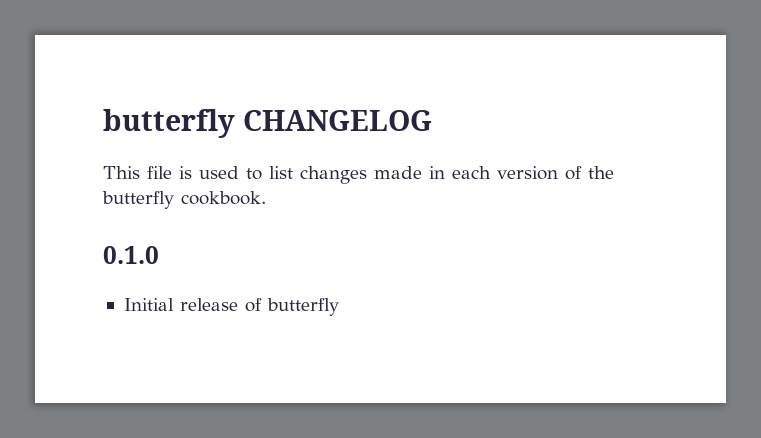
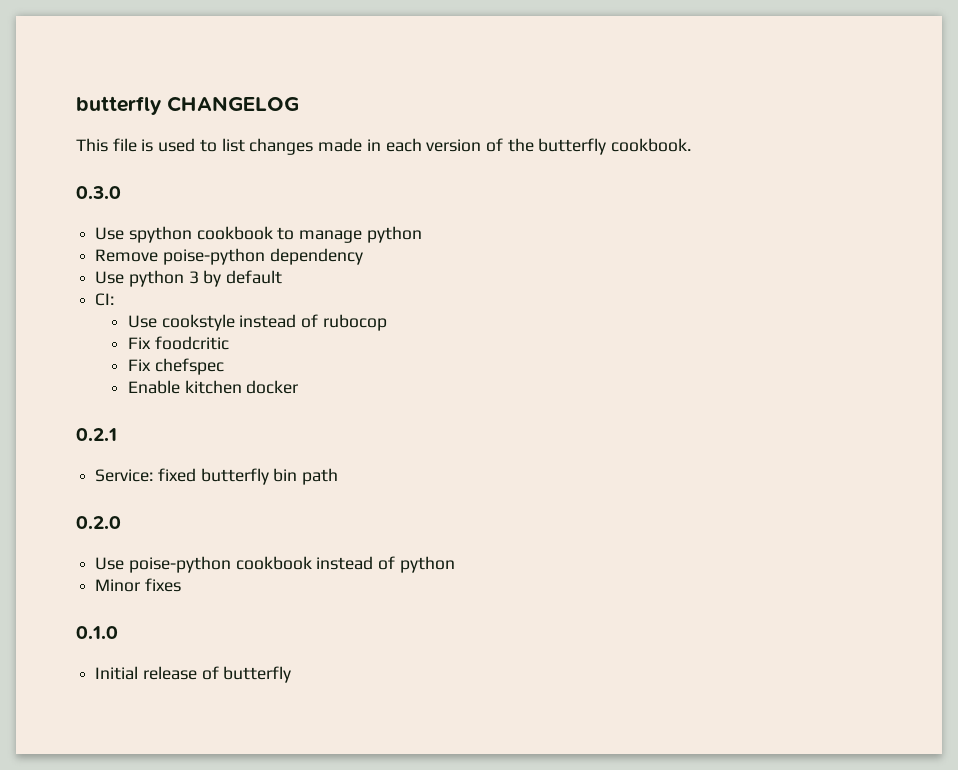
+ 0.3.0
+ Use spython cookbook to manage python
+ Remove poise-python dependency
+ Use python 3 by default
+ CI:
+ Use cookstyle instead of rubocop
+ Fix foodcritic
+ Fix chefspec
+ Enable kitchen docker
+ 0.2.1
+ Service: fixed butterfly bin path
+ 0.2.0
+ Use poise-python cookbook instead of python
+ Minor fixes

